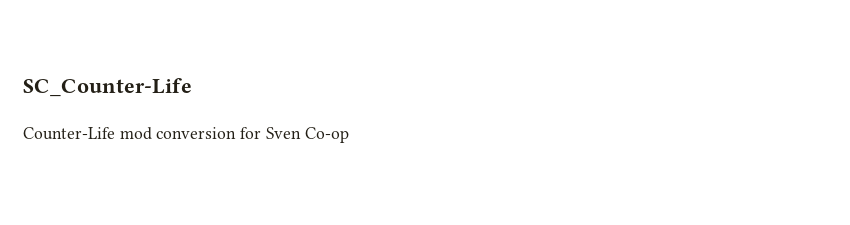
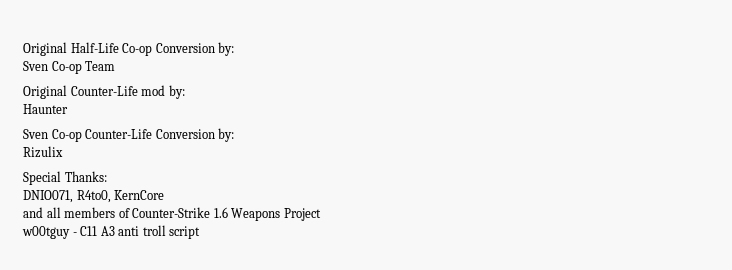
- SC_Counter-Life
- Counter-Life mod conversion for Sven Co-op
+ Original Half-Life Co-op Conversion by:
+ Sven Co-op Team
+ Original Counter-Life mod by:
+ Haunter
+ Sven Co-op Counter-Life Conversion by:
+ Rizulix
+ Special Thanks:
+ DNIO071, R4to0, KernCore
+ and all members of Counter-Strike 1.6 Weapons Project
+ w00tguy - C11 A3 anti troll script

